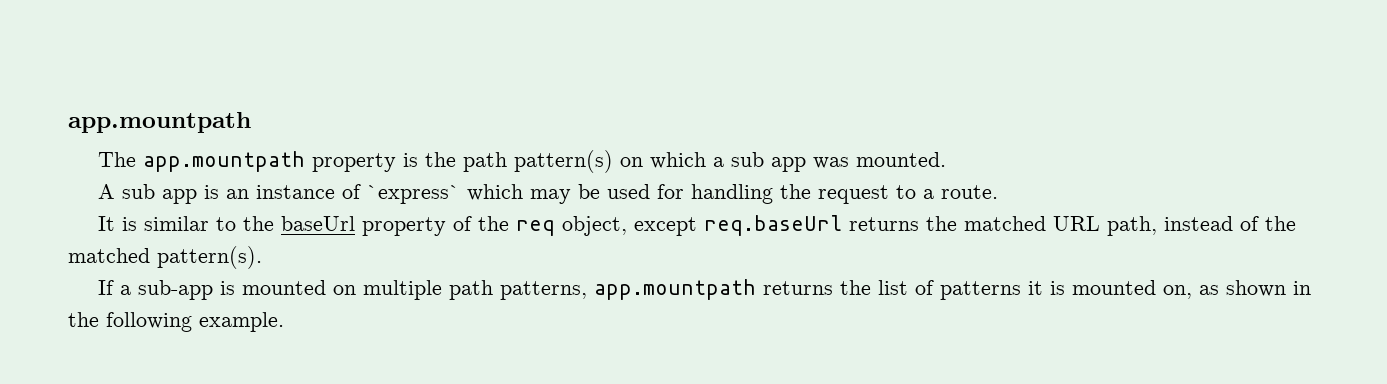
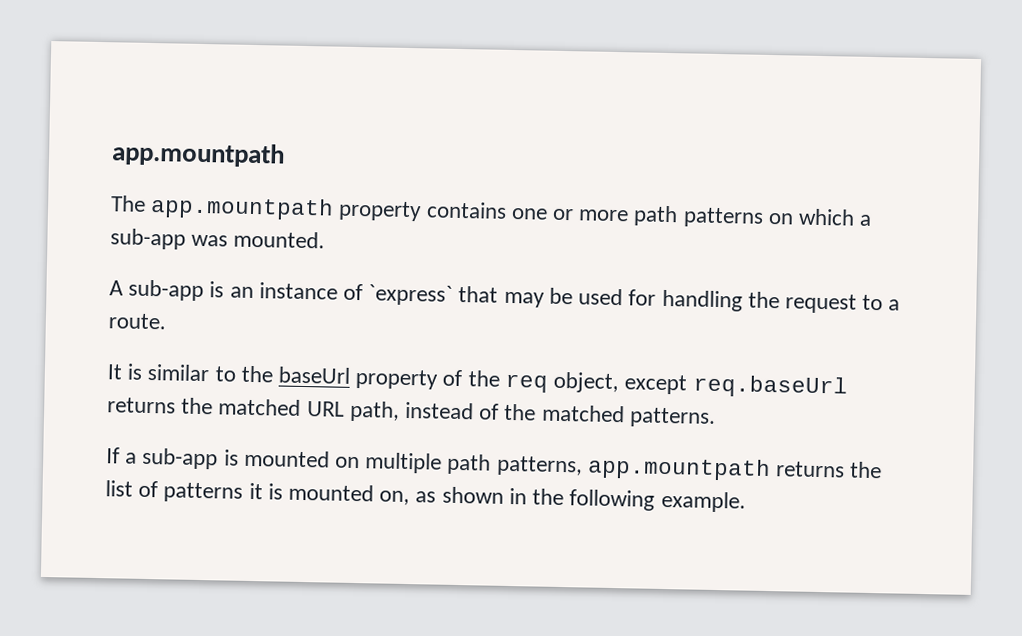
- The app.mountpath property is the path pattern(s) on which a sub app was mounted.
+ The app.mountpath property contains one or more path patterns on which a sub-app was mounted.
- A sub app is an instance of `express` which may be used for handling the request to a route.
+ A sub-app is an instance of `express` that may be used for handling the request to a route.
- It is similar to the baseUrl property of the req object, except req.baseUrl returns the matched URL path, instead of the matched pattern(s).
+ It is similar to the baseUrl property of the req object, except req.baseUrl returns the matched URL path, instead of the matched patterns.

